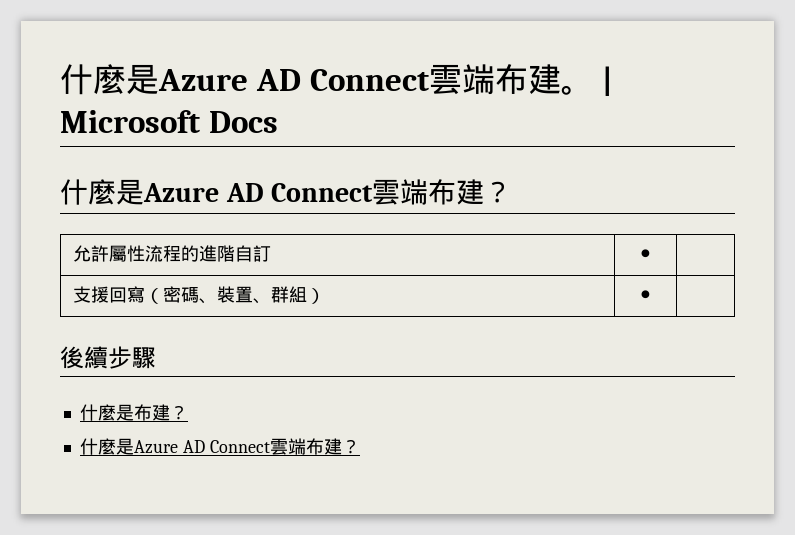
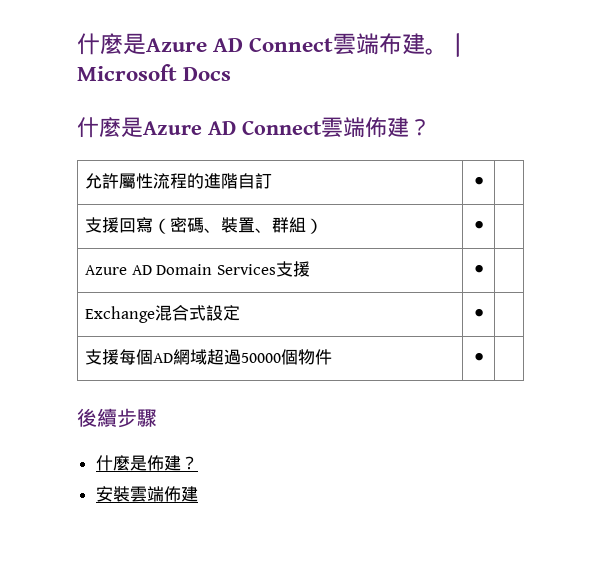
  | Microsoft Docs
- 什麼是Azure AD Connect雲端布建？
+ 什麼是Azure AD Connect雲端佈建？
+ Azure AD Domain Services支援 | ● |
+ Exchange混合式設定 | ● |
+ 支援每個AD網域超過50000個物件 | ● |
- 什麼是布建？
- 什麼是Azure AD Connect雲端布建？
+ 什麼是佈建？
+ 安裝雲端佈建

